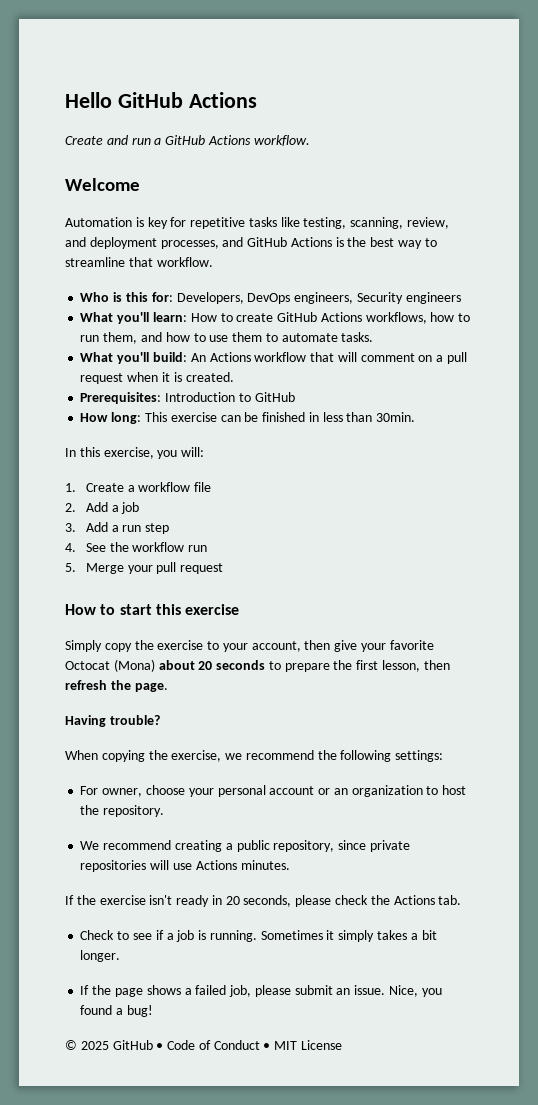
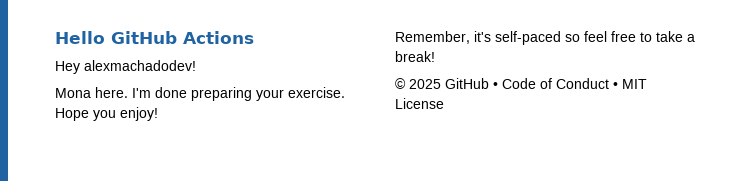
- Create and run a GitHub Actions workflow.
- Welcome
- Automation is key for repetitive tasks like testing, scanning, review, and deployment processes, and GitHub Actions is the best way to streamline that workflow.
- Who is this for: Developers, DevOps engineers, Security engineers
- What you'll learn: How to create GitHub Actions workflows, how to run them, and how to use them to automate tasks.
- What you'll build: An Actions workflow that will comment on a pull request when it is created.
- Prerequisites: Introduction to GitHub
- How long: This exercise can be finished in less than 30min.
- In this exercise, you will:
- 1. Create a workflow file
- 2. Add a job
- 3. Add a run step
- 4. See the workflow run
- 5. Merge your pull request
- How to start this exercise
- Simply copy the exercise to your account, then give your favorite Octocat (Mona) about 20 seconds to prepare the first lesson, then refresh the page.
- Having trouble?
- When copying the exercise, we recommend the following settings:
- For owner, choose your personal account or an organization to host the repository.
- We recommend creating a public repository, since private repositories will use Actions minutes.
- If the exercise isn't ready in 20 seconds, please check the Actions tab.
- Check to see if a job is running. Sometimes it simply takes a bit longer.
- If the page shows a failed job, please submit an issue. Nice, you found a bug!
+ Hey alexmachadodev!
+ Mona here. I'm done preparing your exercise. Hope you enjoy!
+ Remember, it's self-paced so feel free to take a break!

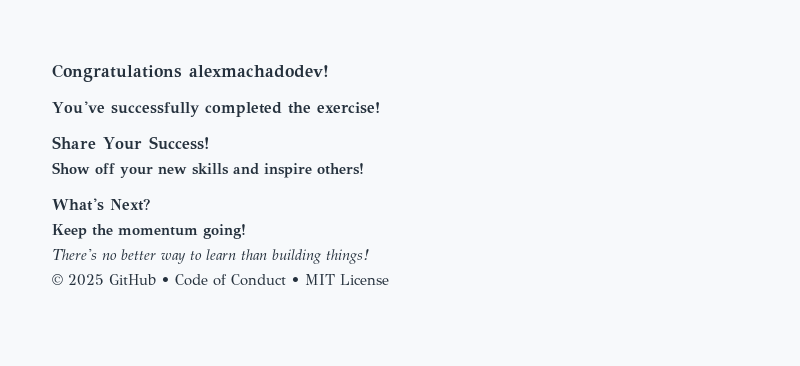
- Hello GitHub Actions
- Hey alexmachadodev!
- Mona here. I'm done preparing your exercise. Hope you enjoy!
- Remember, it's self-paced so feel free to take a break!
+ Congratulations alexmachadodev!
+ You've successfully completed the exercise!
+ Share Your Success!
+ Show off your new skills and inspire others!
+ What's Next?
+ Keep the momentum going!
+ There's no better way to learn than building things!

